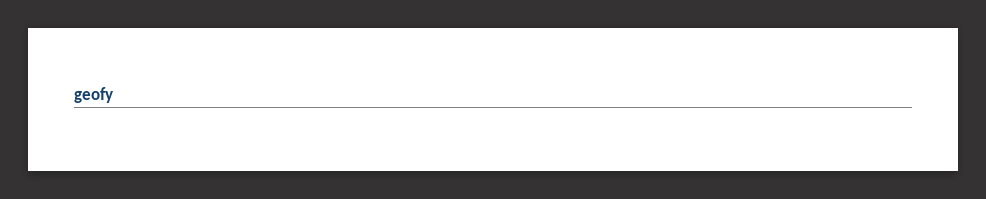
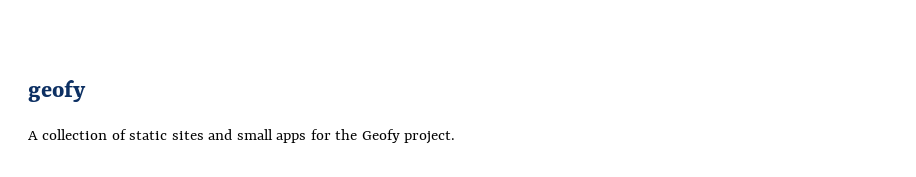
+ A collection of static sites and small apps for the Geofy project.

